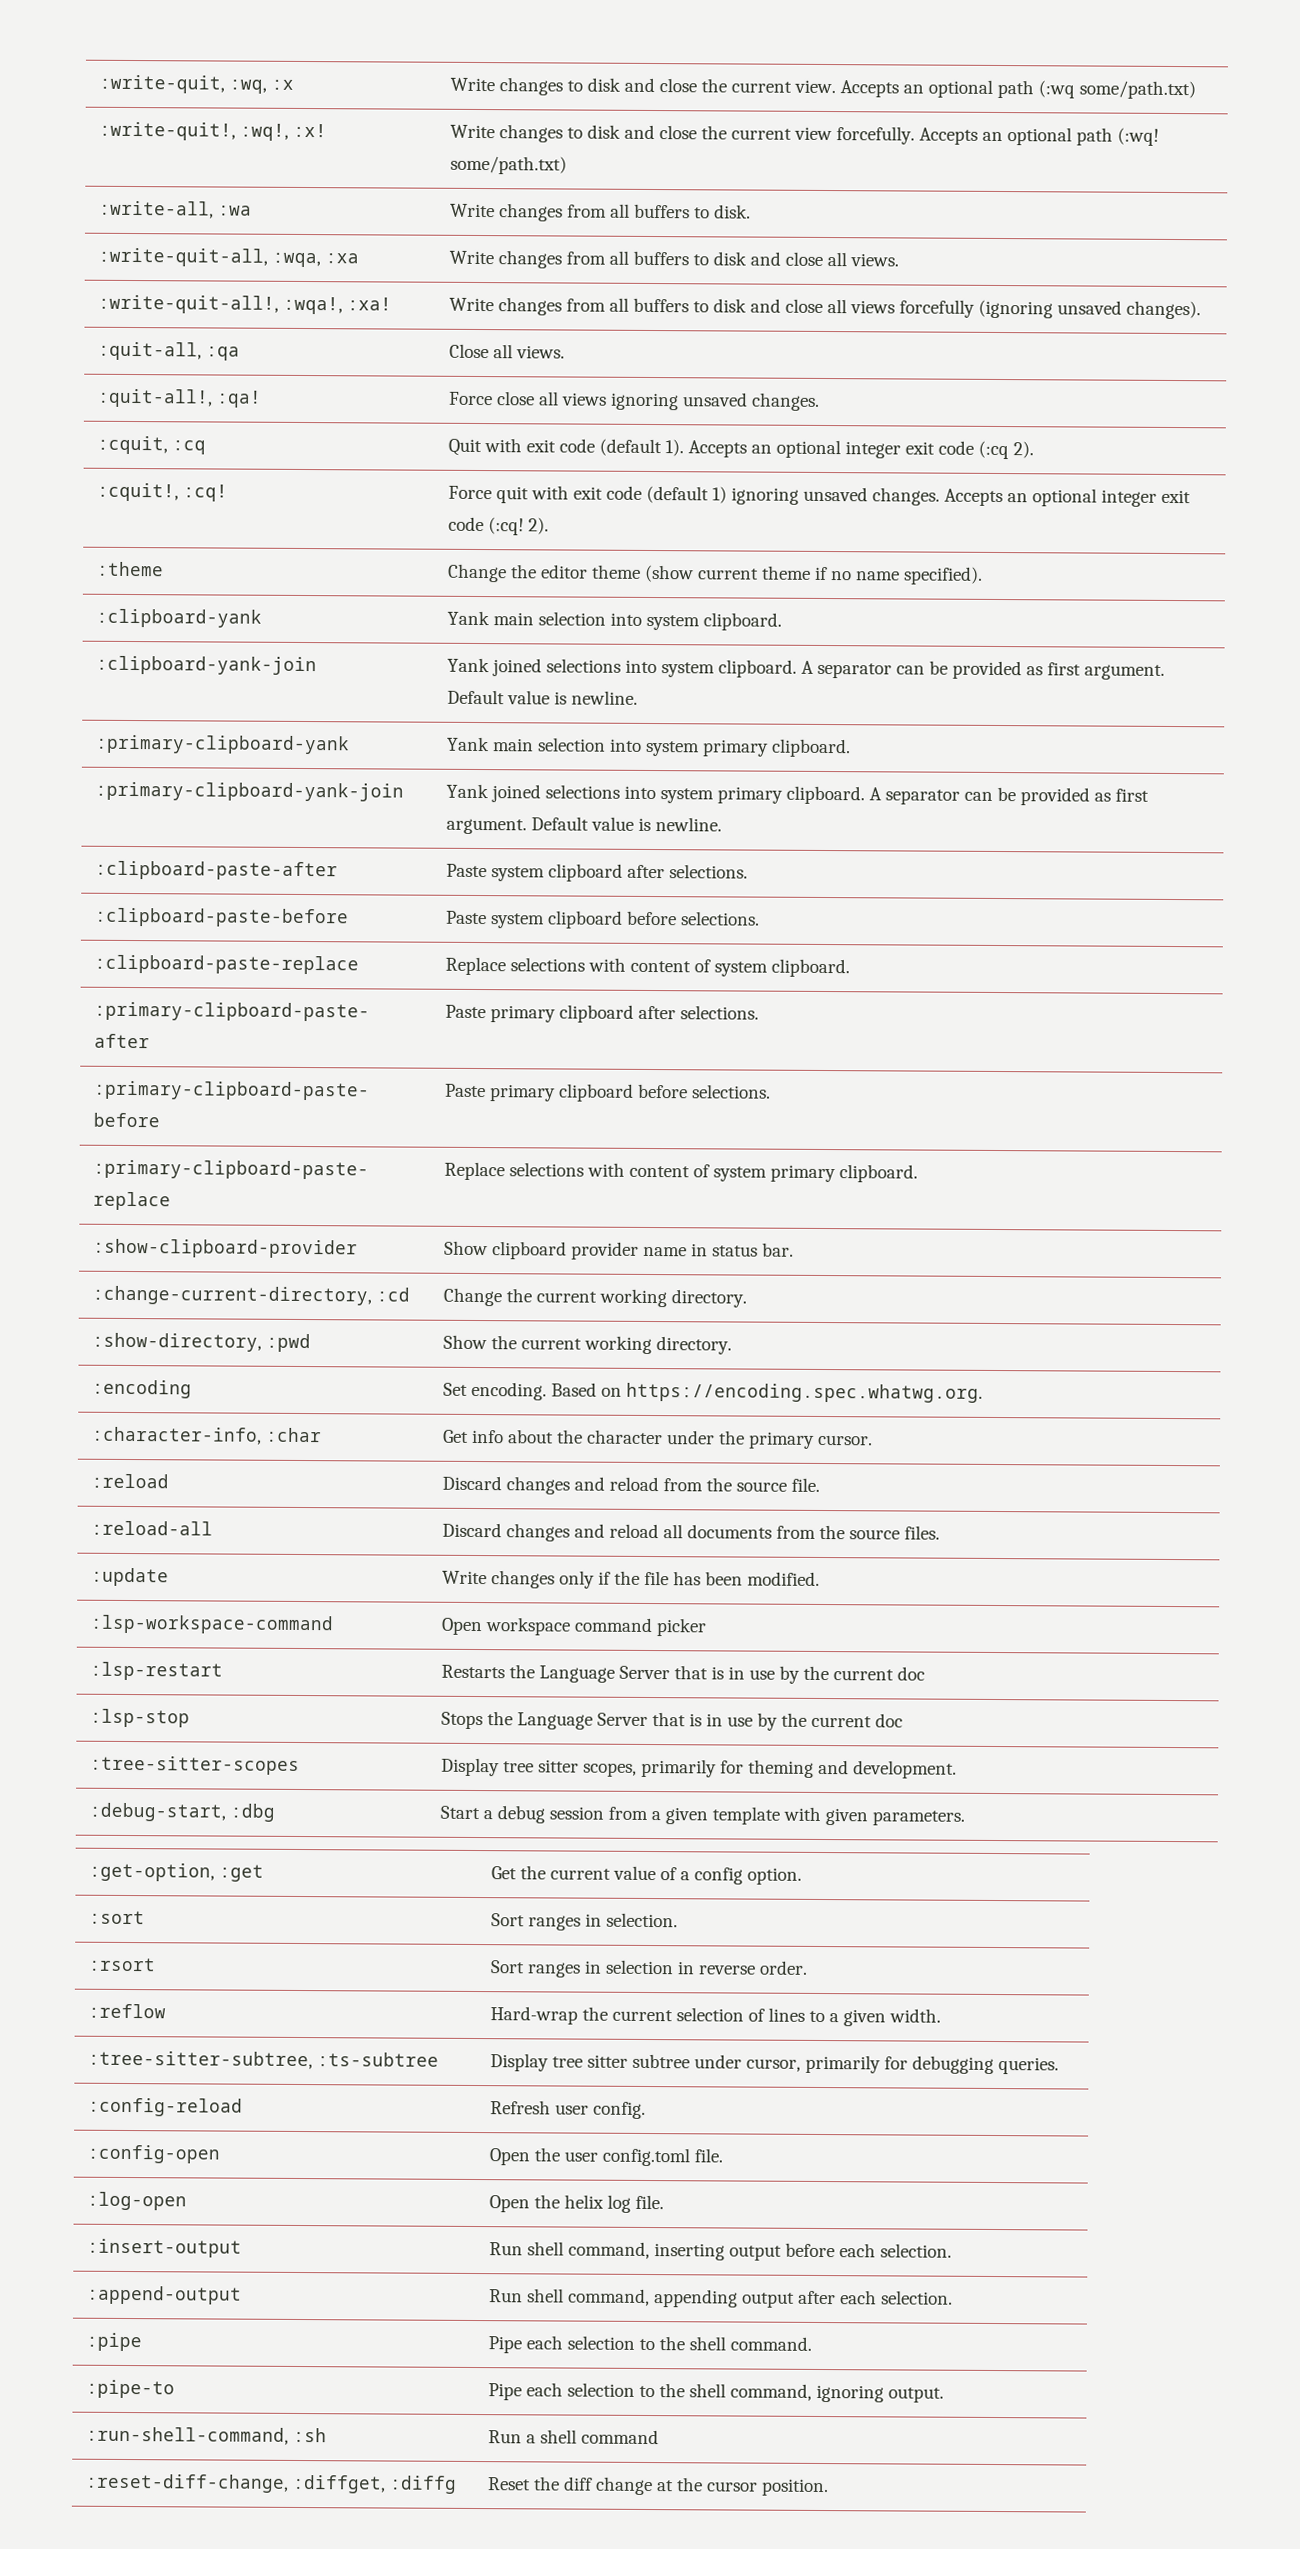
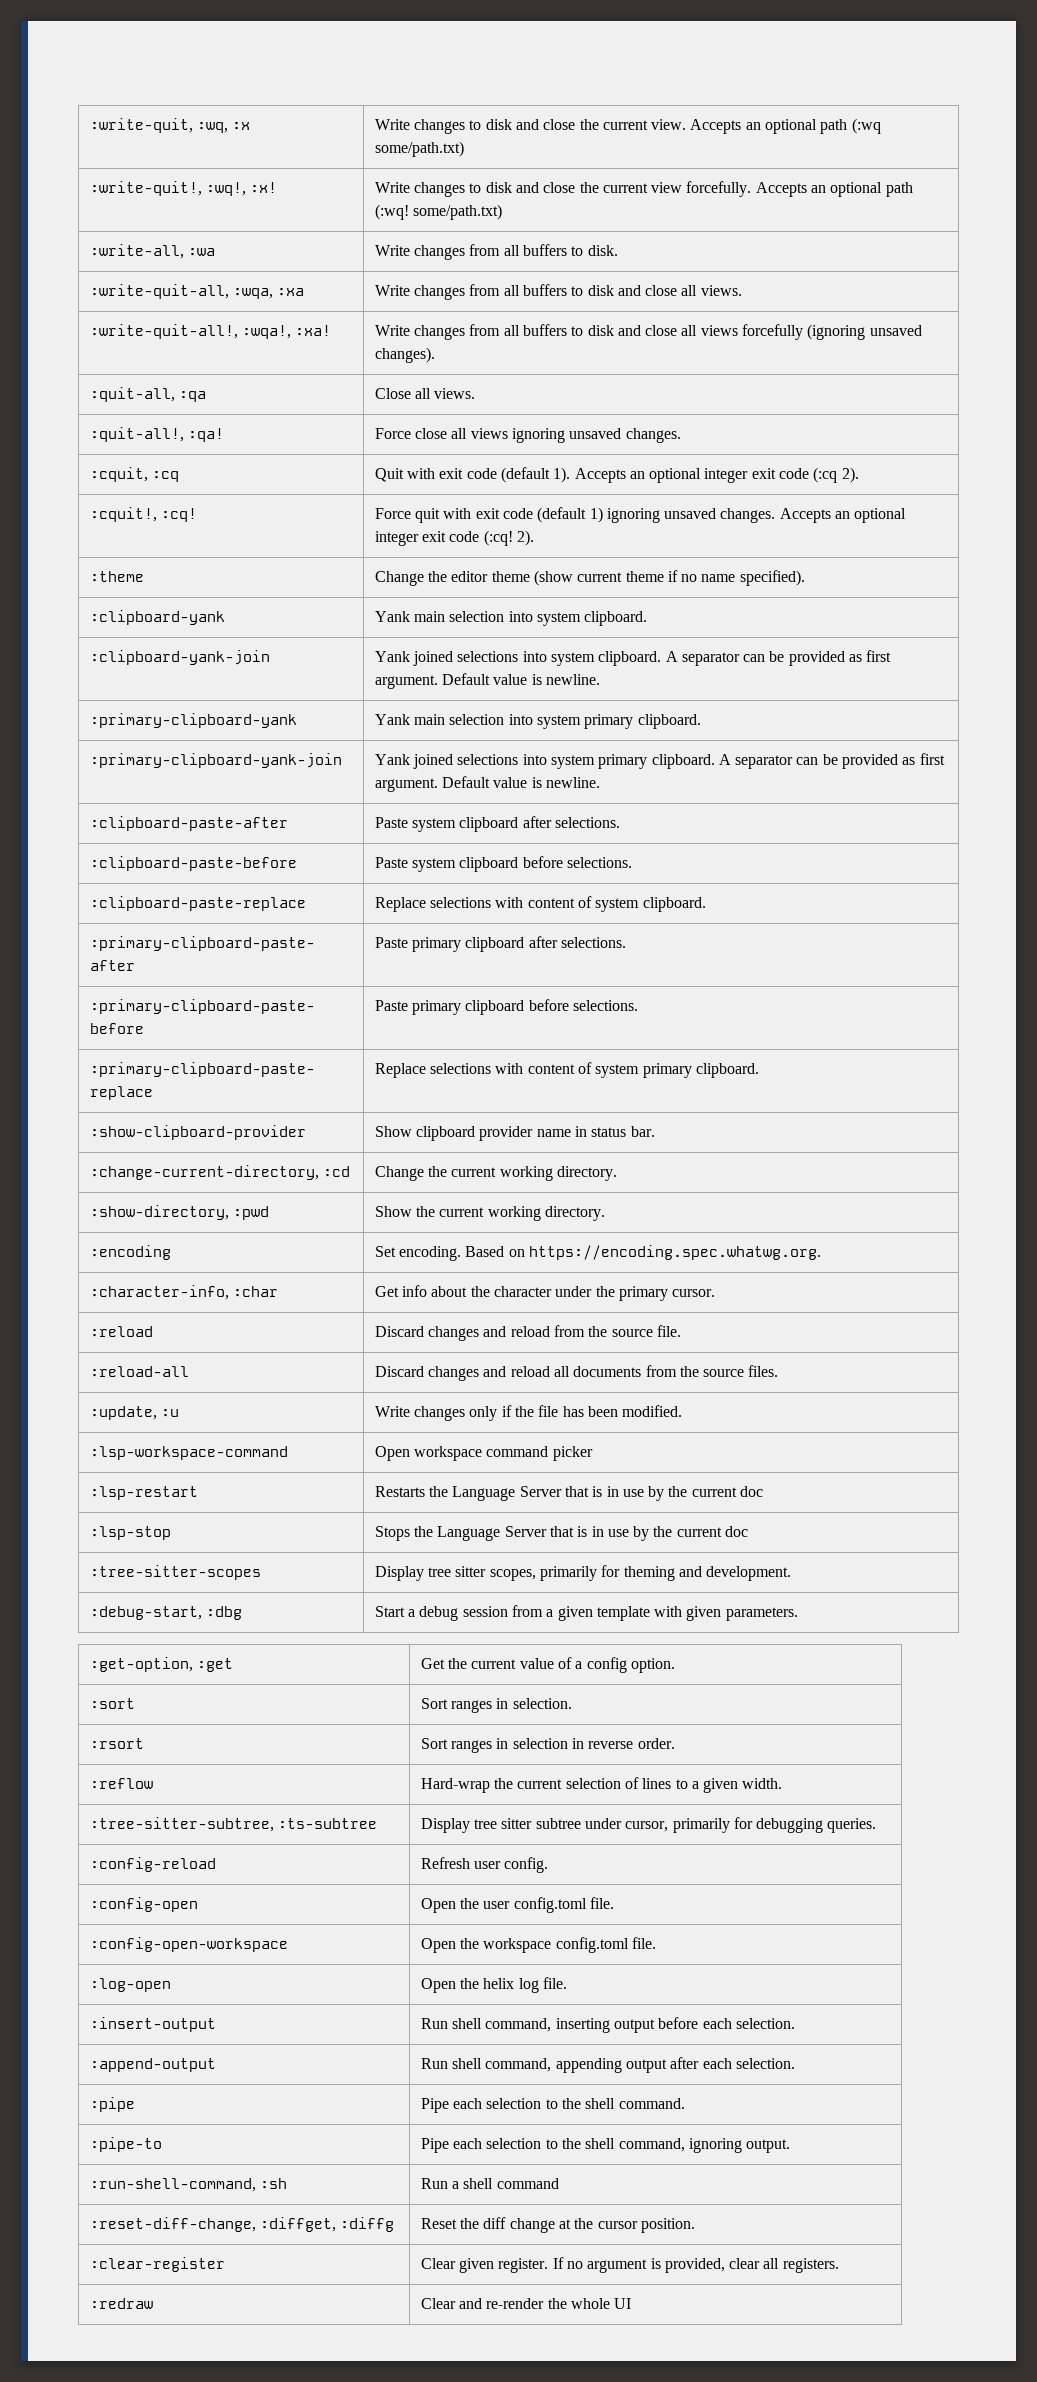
- :update | Write changes only if the file has been modified.
+ :update, :u | Write changes only if the file has been modified.
+ :config-open-workspace | Open the workspace config.toml file.
+ :clear-register | Clear given register. If no argument is provided, clear all registers.
+ :redraw | Clear and re-render the whole UI

